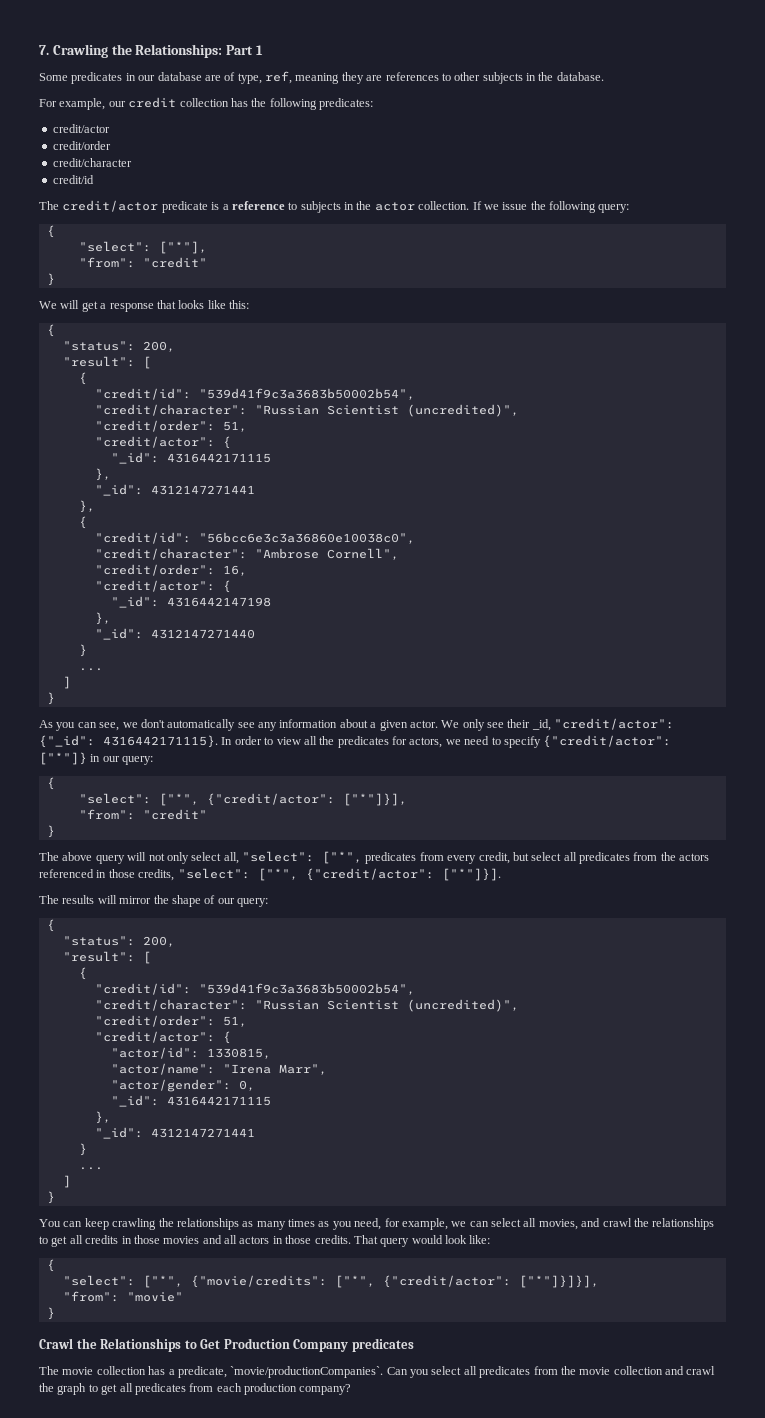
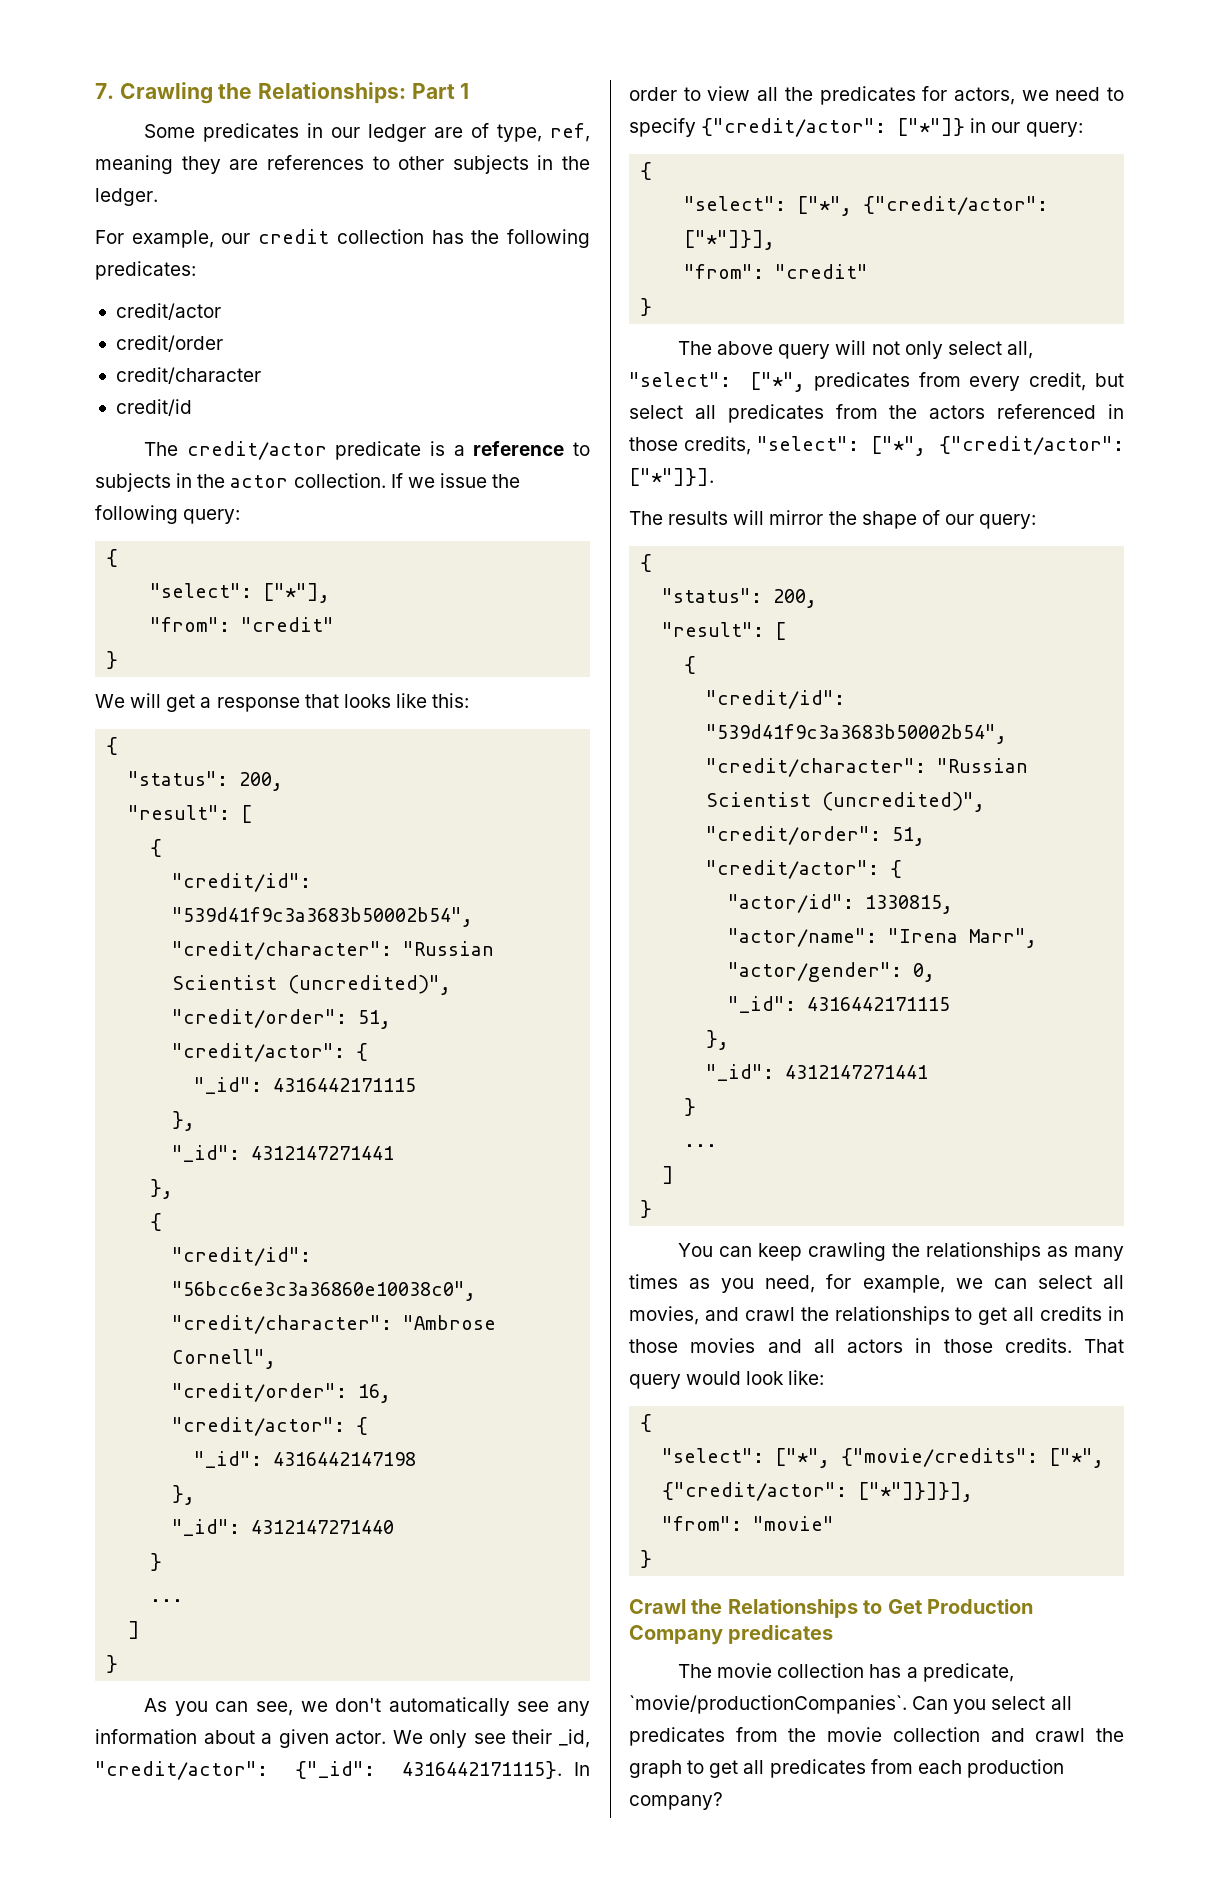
- Some predicates in our database are of type, ref, meaning they are references to other subjects in the database.
+ Some predicates in our ledger are of type, ref, meaning they are references to other subjects in the ledger.

